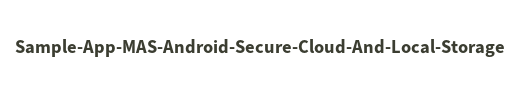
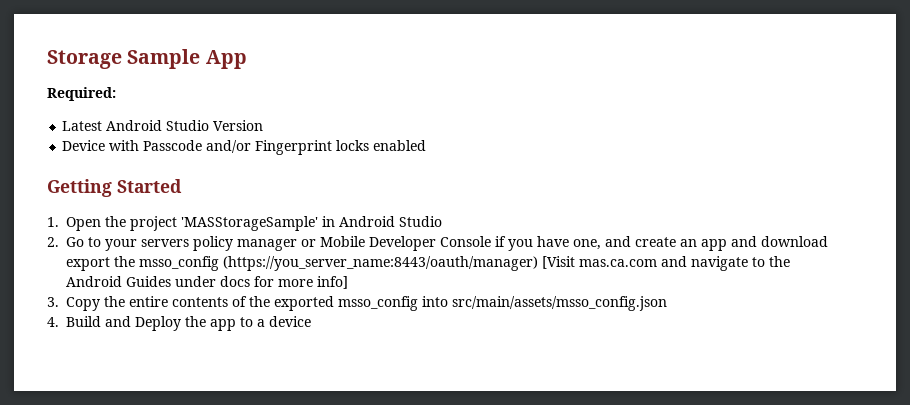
- Sample-App-MAS-Android-Secure-Cloud-And-Local-Storage
+ Storage Sample App
+ Required:
+ Latest Android Studio Version
+ Device with Passcode and/or Fingerprint locks enabled
+ Getting Started
+ 1. Open the project 'MASStorageSample' in Android Studio
+ 2. Go to your servers policy manager or Mobile Developer Console if you have one, and create an app and download export the msso_config (https://you_server_name:8443/oauth/manager) [Visit mas.ca.com and navigate to the Android Guides under docs for more info]
+ 3. Copy the entire contents of the exported msso_config into src/main/assets/msso_config.json
+ 4. Build and Deploy the app to a device

